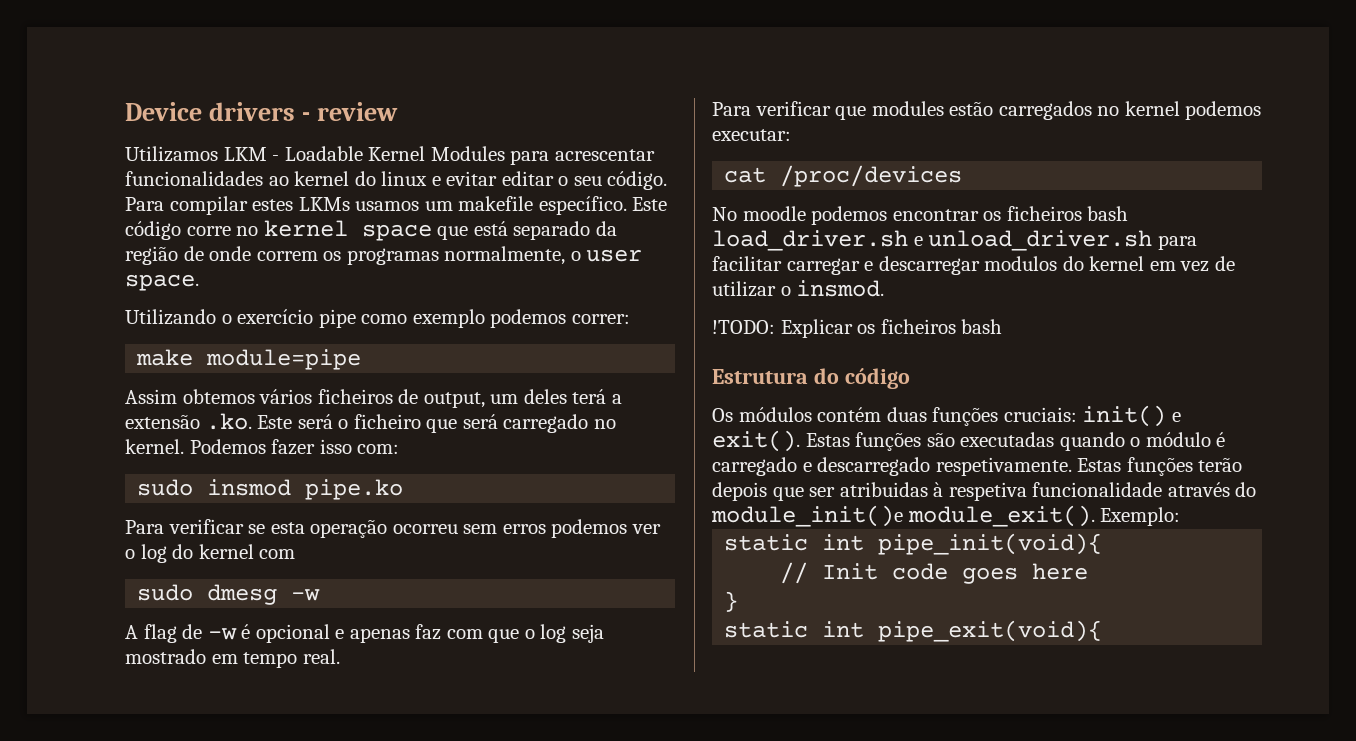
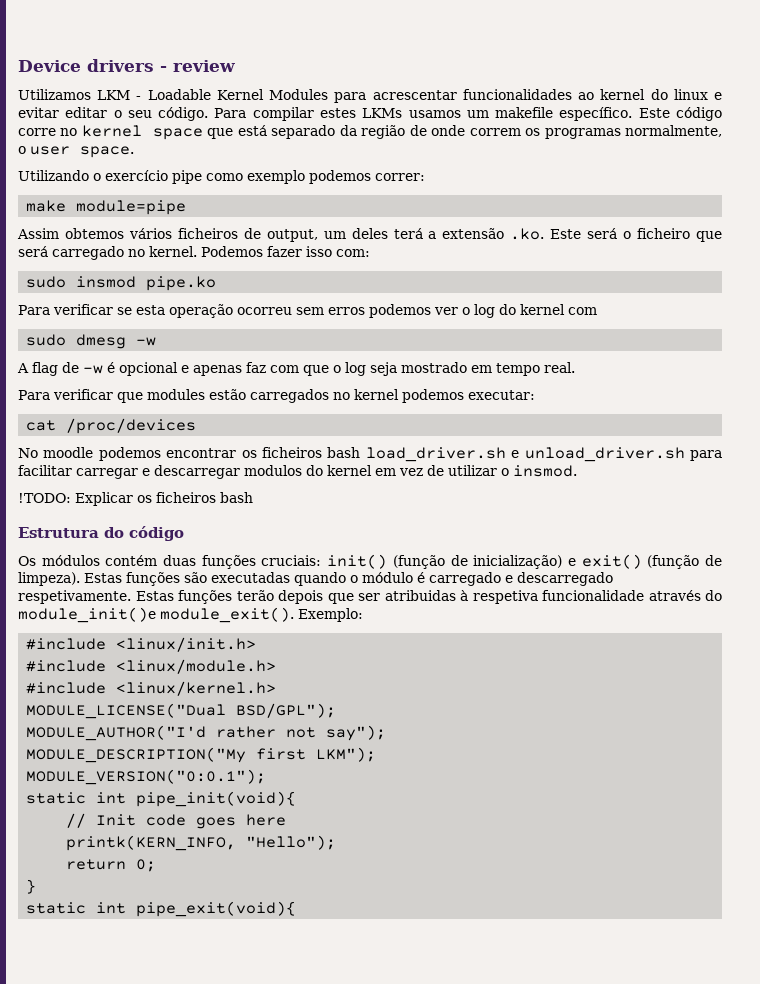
- Os módulos contém duas funções cruciais: init() e exit().
+ Os módulos contém duas funções cruciais: init() (função de inicialização) e exit() (função de limpeza).
+ #include <linux/init.h>
+ #include <linux/module.h>
+ #include <linux/kernel.h>
+ MODULE_LICENSE("Dual BSD/GPL");
+ MODULE_AUTHOR("I'd rather not say");
+ MODULE_DESCRIPTION("My first LKM");
+ MODULE_VERSION("0:0.1");
+ printk(KERN_INFO, "Hello");
+ return 0;

